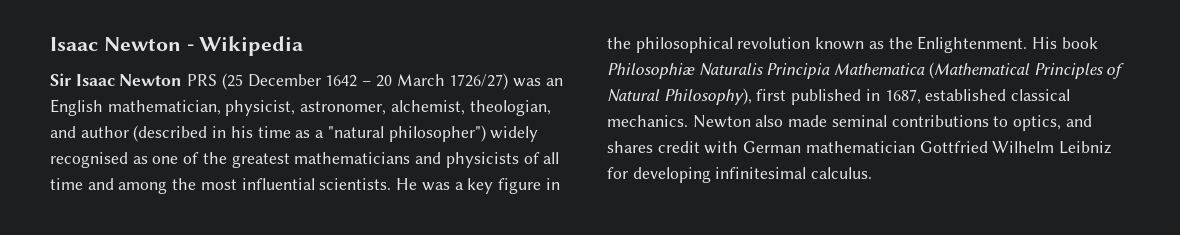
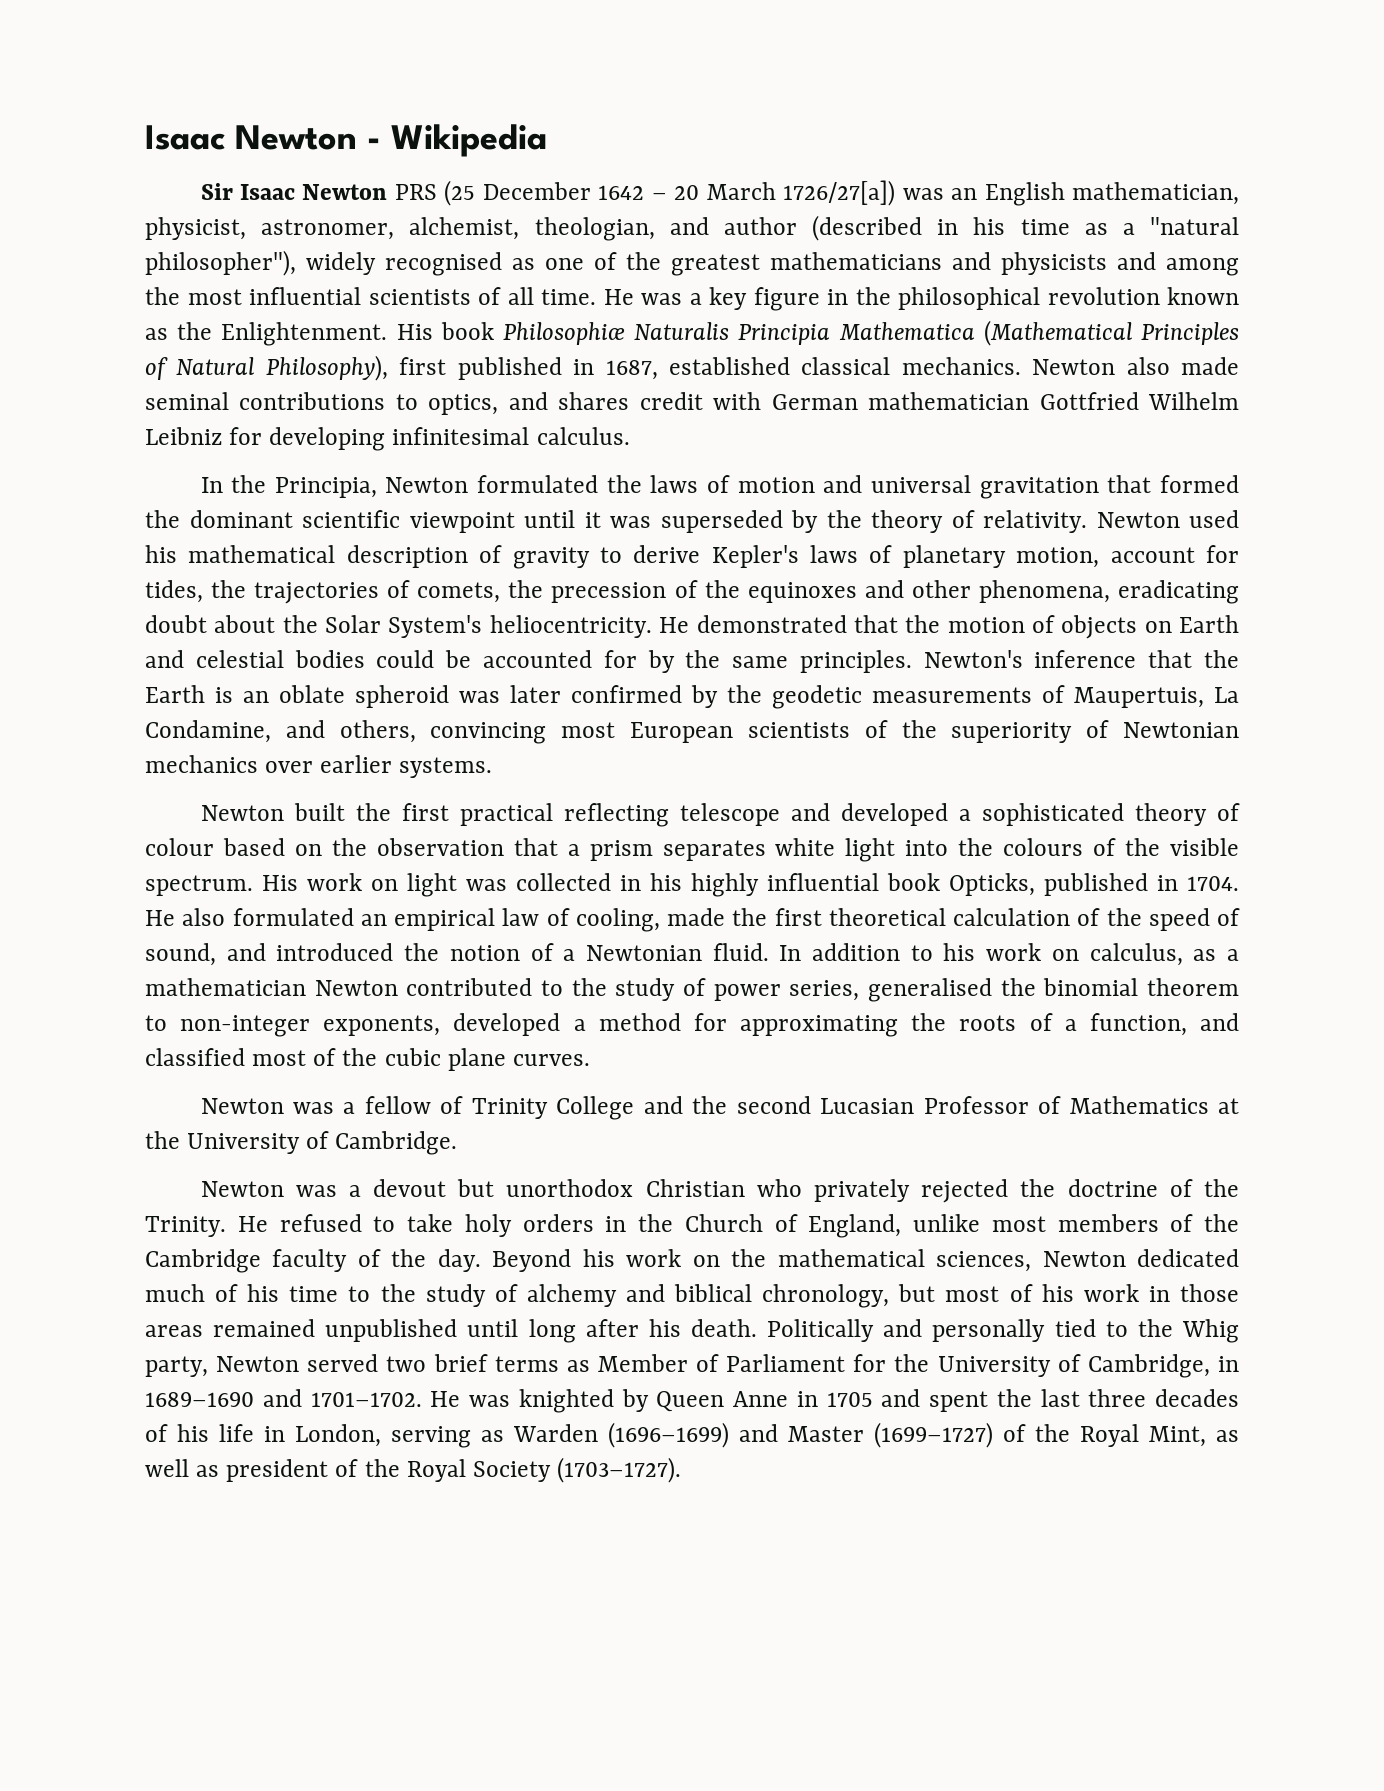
- Sir Isaac Newton PRS (25 December 1642 – 20 March 1726/27) was an English mathematician, physicist, astronomer, alchemist, theologian, and author (described in his time as a "natural philosopher") widely recognised as one of the greatest mathematicians and physicists of all time and among the most influential scientists.
+ Sir Isaac Newton PRS (25 December 1642 – 20 March 1726/27[a]) was an English mathematician, physicist, astronomer, alchemist, theologian, and author (described in his time as a "natural philosopher"), widely recognised as one of the greatest mathematicians and physicists and among the most influential scientists of all time.
+ In the Principia, Newton formulated the laws of motion and universal gravitation that formed the dominant scientific viewpoint until it was superseded by the theory of relativity. Newton used his mathematical description of gravity to derive Kepler's laws of planetary motion, account for tides, the trajectories of comets, the precession of the equinoxes and other phenomena, eradicating doubt about the Solar System's heliocentricity. He demonstrated that the motion of objects on Earth and celestial bodies could be accounted for by the same principles. Newton's inference that the Earth is an oblate spheroid was later confirmed by the geodetic measurements of Maupertuis, La Condamine, and others, convincing most European scientists of the superiority of Newtonian mechanics over earlier systems.
+ Newton built the first practical reflecting telescope and developed a sophisticated theory of colour based on the observation that a prism separates white light into the colours of the visible spectrum. His work on light was collected in his highly influential book Opticks, published in 1704. He also formulated an empirical law of cooling, made the first theoretical calculation of the speed of sound, and introduced the notion of a Newtonian fluid. In addition to his work on calculus, as a mathematician Newton contributed to the study of power series, generalised the binomial theorem to non-integer exponents, developed a method for approximating the roots of a function, and classified most of the cubic plane curves.
+ Newton was a fellow of Trinity College and the second Lucasian Professor of Mathematics at the University of Cambridge.
+ Newton was a devout but unorthodox Christian who privately rejected the doctrine of the Trinity. He refused to take holy orders in the Church of England, unlike most members of the Cambridge faculty of the day. Beyond his work on the mathematical sciences, Newton dedicated much of his time to the study of alchemy and biblical chronology, but most of his work in those areas remained unpublished until long after his death. Politically and personally tied to the Whig party, Newton served two brief terms as Member of Parliament for the University of Cambridge, in 1689–1690 and 1701–1702. He was knighted by Queen Anne in 1705 and spent the last three decades of his life in London, serving as Warden (1696–1699) and Master (1699–1727) of the Royal Mint, as well as president of the Royal Society (1703–1727).

